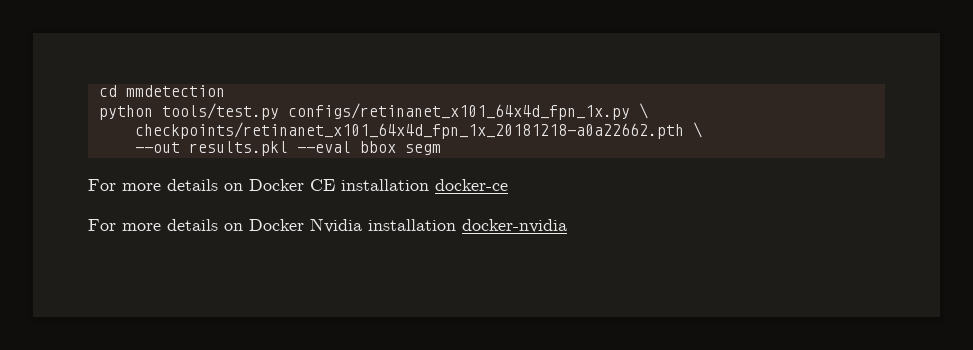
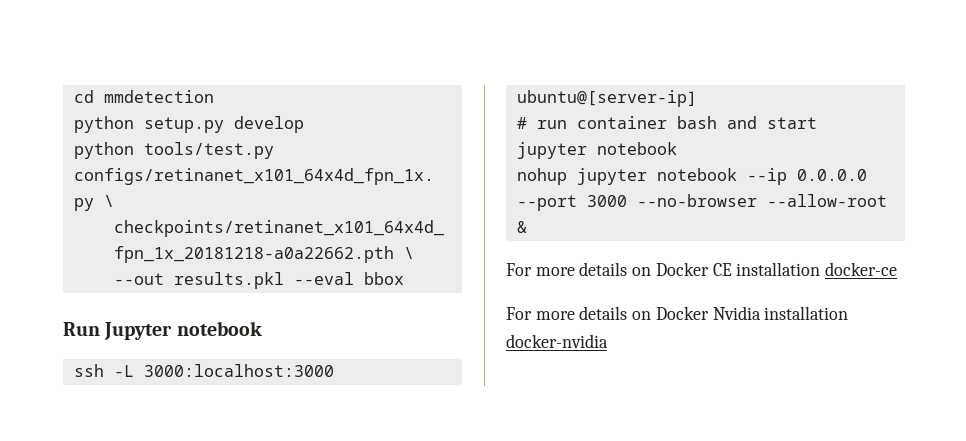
+ python setup.py develop
- --out results.pkl --eval bbox segm
+ --out results.pkl --eval bbox
+ Run Jupyter notebook
+ ssh -L 3000:localhost:3000 ubuntu@[server-ip]
+ # run container bash and start jupyter notebook
+ nohup jupyter notebook --ip 0.0.0.0 --port 3000 --no-browser --allow-root &

